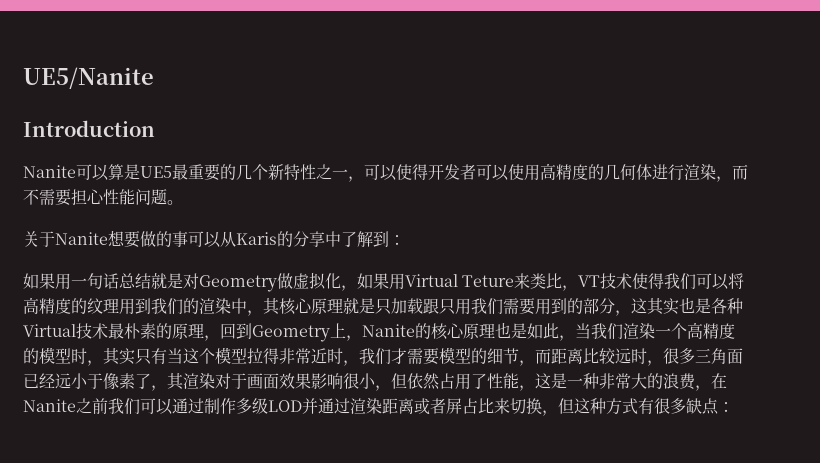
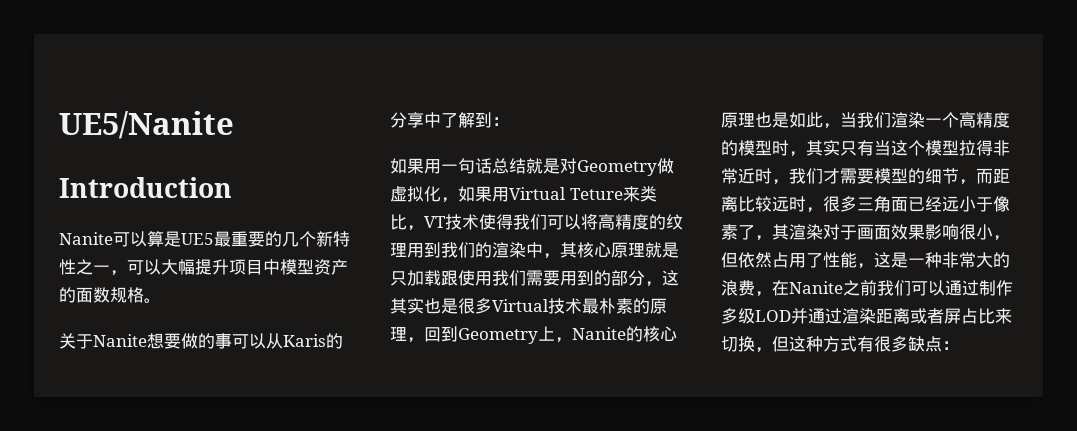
- Nanite可以算是UE5最重要的几个新特性之一，可以使得开发者可以使用高精度的几何体进行渲染，而不需要担心性能问题。
+ Nanite可以算是UE5最重要的几个新特性之一，可以大幅提升项目中模型资产的面数规格。
- 如果用一句话总结就是对Geometry做虚拟化，如果用Virtual Teture来类比，VT技术使得我们可以将高精度的纹理用到我们的渲染中，其核心原理就是只加载跟只用我们需要用到的部分，这其实也是各种Virtual技术最朴素的原理，回到Geometry上，Nanite的核心原理也是如此，当我们渲染一个高精度的模型时，其实只有当这个模型拉得非常近时，我们才需要模型的细节，而距离比较远时，很多三角面已经远小于像素了，其渲染对于画面效果影响很小，但依然占用了性能，这是一种非常大的浪费，在Nanite之前我们可以通过制作多级LOD并通过渲染距离或者屏占比来切换，但这种方式有很多缺点：
+ 如果用一句话总结就是对Geometry做虚拟化，如果用Virtual Teture来类比，VT技术使得我们可以将高精度的纹理用到我们的渲染中，其核心原理就是只加载跟使用我们需要用到的部分，这其实也是很多Virtual技术最朴素的原理，回到Geometry上，Nanite的核心原理也是如此，当我们渲染一个高精度的模型时，其实只有当这个模型拉得非常近时，我们才需要模型的细节，而距离比较远时，很多三角面已经远小于像素了，其渲染对于画面效果影响很小，但依然占用了性能，这是一种非常大的浪费，在Nanite之前我们可以通过制作多级LOD并通过渲染距离或者屏占比来切换，但这种方式有很多缺点：

